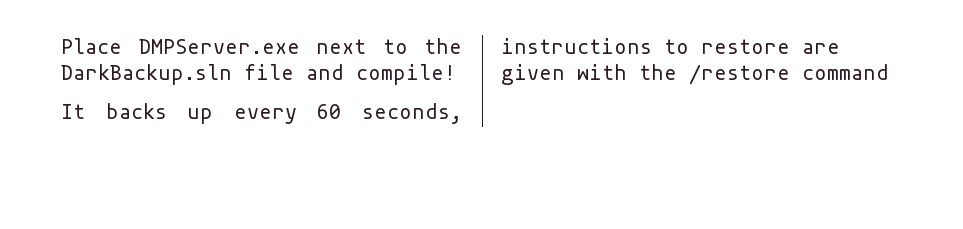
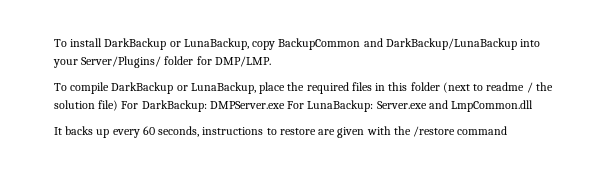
- Place DMPServer.exe next to the DarkBackup.sln file and compile!
+ To install DarkBackup or LunaBackup, copy BackupCommon and DarkBackup/LunaBackup into your Server/Plugins/ folder for DMP/LMP.
+ To compile DarkBackup or LunaBackup, place the required files in this folder (next to readme / the solution file) For DarkBackup: DMPServer.exe For LunaBackup: Server.exe and LmpCommon.dll

